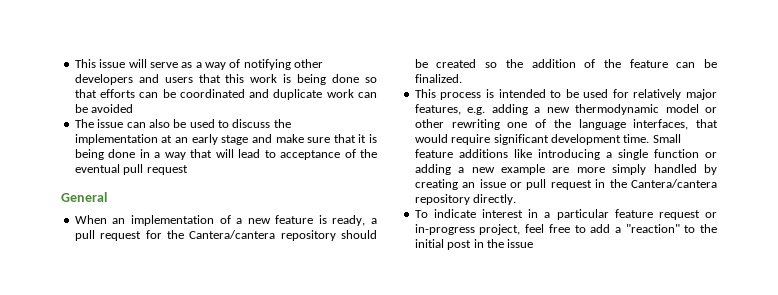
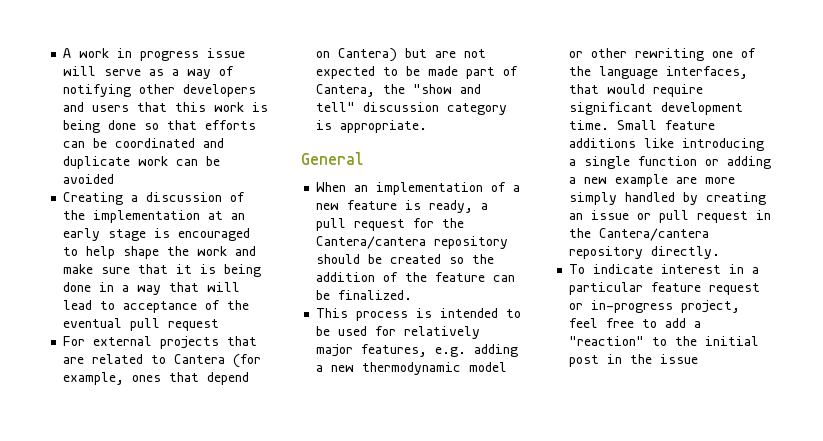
- This issue will serve as a way of notifying other developers and users that this work is being done so that efforts can be coordinated and duplicate work can be avoided
+ A work in progress issue will serve as a way of notifying other developers and users that this work is being done so that efforts can be coordinated and duplicate work can be avoided
- The issue can also be used to discuss the implementation at an early stage and make sure that it is being done in a way that will lead to acceptance of the eventual pull request
+ Creating a discussion of the implementation at an early stage is encouraged to help shape the work and make sure that it is being done in a way that will lead to acceptance of the eventual pull request
+ For external projects that are related to Cantera (for example, ones that depend on Cantera) but are not expected to be made part of Cantera, the "show and tell" discussion category is appropriate.

